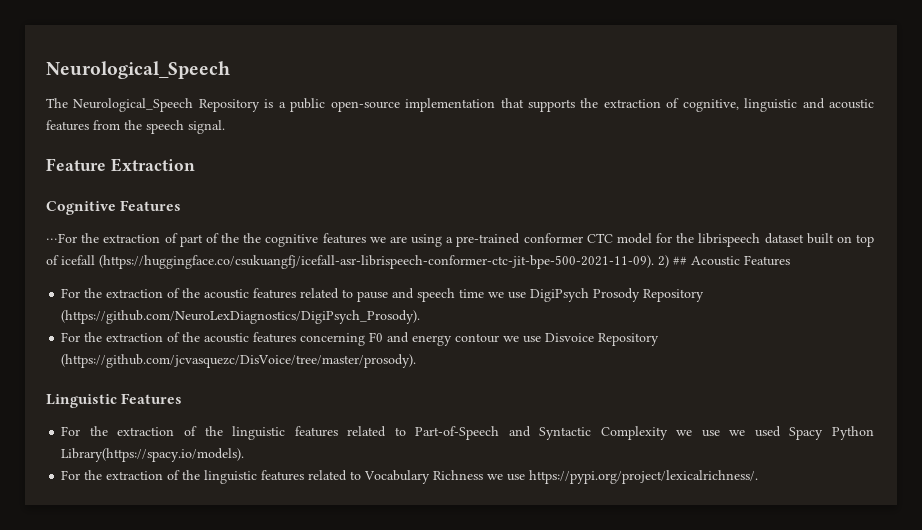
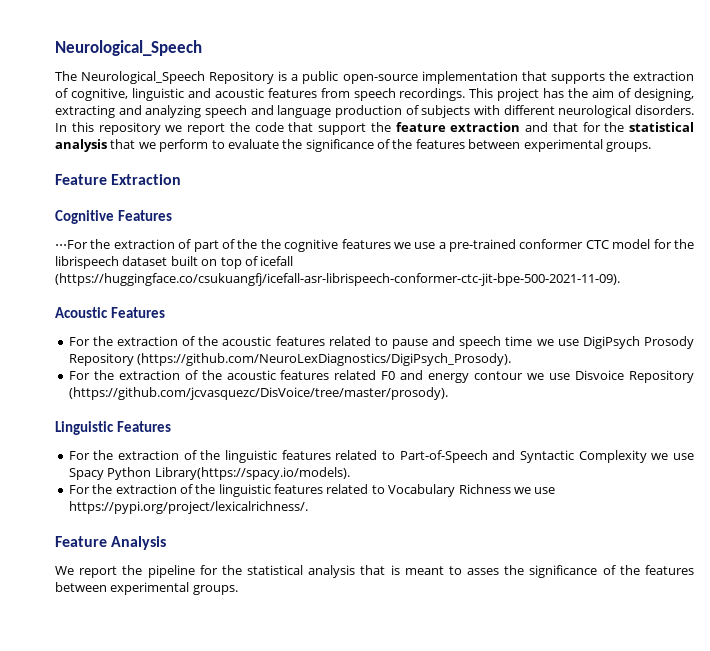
- The Neurological_Speech Repository is a public open-source implementation that supports the extraction of cognitive, linguistic and acoustic features from the speech signal.
+ The Neurological_Speech Repository is a public open-source implementation that supports the extraction of cognitive, linguistic and acoustic features from speech recordings. This project has the aim of designing, extracting and analyzing speech and language production of subjects with different neurological disorders. In this repository we report the code that support the feature extraction and that for the statistical analysis that we perform to evaluate the significance of the features between experimental groups.
- ⋅⋅⋅For the extraction of part of the the cognitive features we are using a pre-trained conformer CTC model for the librispeech dataset built on top of icefall (https://huggingface.co/csukuangfj/icefall-asr-librispeech-conformer-ctc-jit-bpe-500-2021-11-09). 2) ## Acoustic Features
+ ⋅⋅⋅For the extraction of part of the the cognitive features we use a pre-trained conformer CTC model for the librispeech dataset built on top of icefall (https://huggingface.co/csukuangfj/icefall-asr-librispeech-conformer-ctc-jit-bpe-500-2021-11-09).
+ Acoustic Features
- For the extraction of the acoustic features concerning F0 and energy contour we use Disvoice Repository (https://github.com/jcvasquezc/DisVoice/tree/master/prosody).
+ For the extraction of the acoustic features related F0 and energy contour we use Disvoice Repository (https://github.com/jcvasquezc/DisVoice/tree/master/prosody).
- For the extraction of the linguistic features related to Part-of-Speech and Syntactic Complexity we use we used Spacy Python Library(https://spacy.io/models).
+ For the extraction of the linguistic features related to Part-of-Speech and Syntactic Complexity we use Spacy Python Library(https://spacy.io/models).
+ Feature Analysis
+ We report the pipeline for the statistical analysis that is meant to asses the significance of the features between experimental groups.

